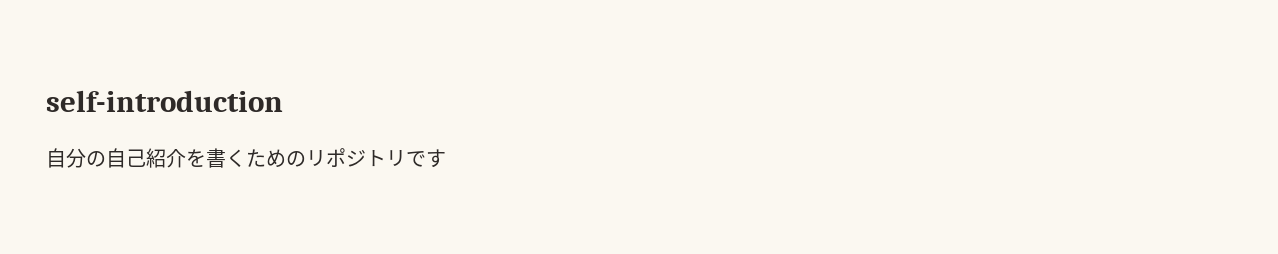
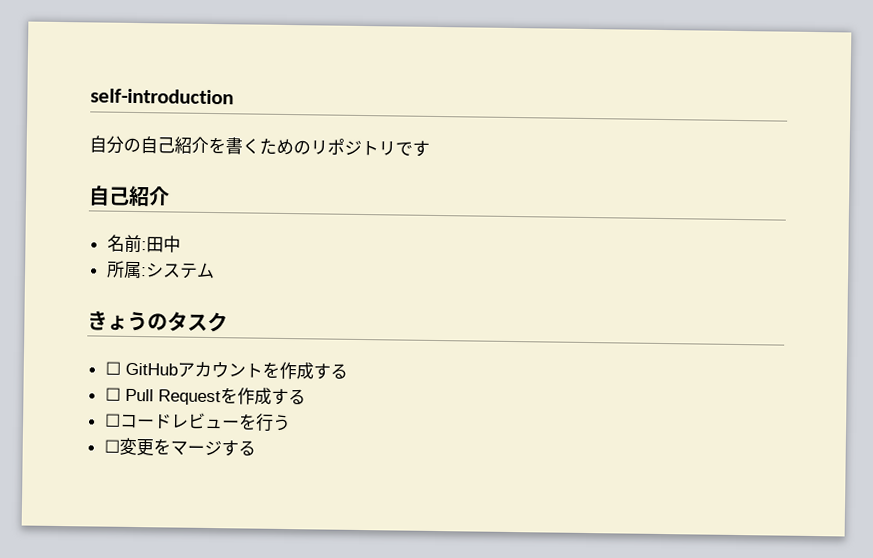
  自分の自己紹介を書くためのリポジトリです
+ 自己紹介
+ 名前:田中
+ 所属:システム
+ きょうのタスク
+ ☐ GitHubアカウントを作成する
+ ☐ Pull Requestを作成する
+ ☐コードレビューを行う
+ ☐変更をマージする

